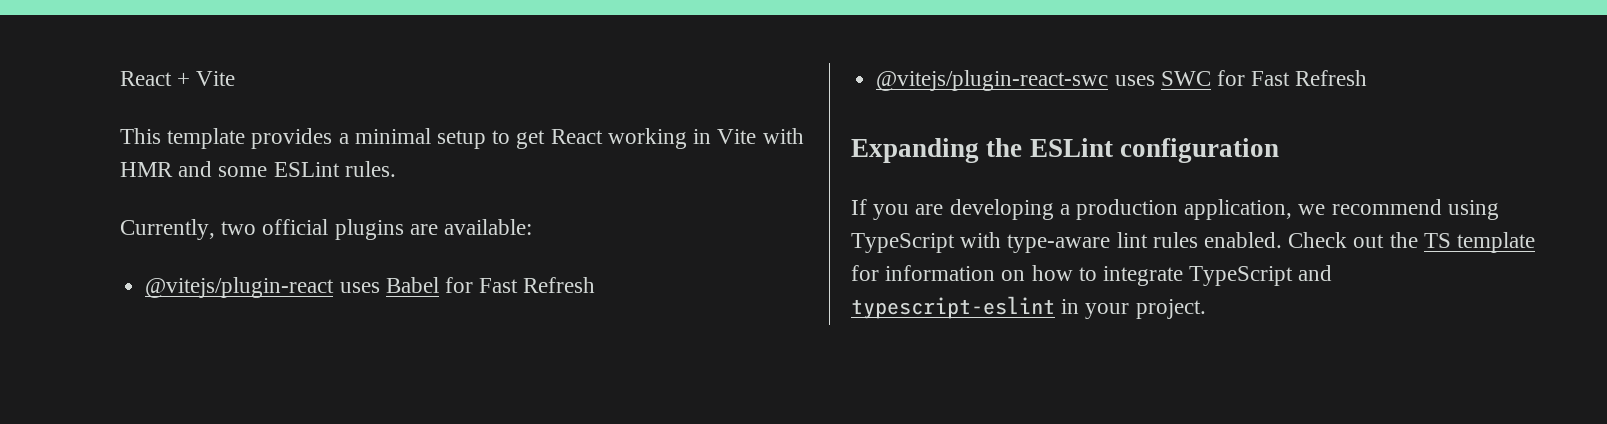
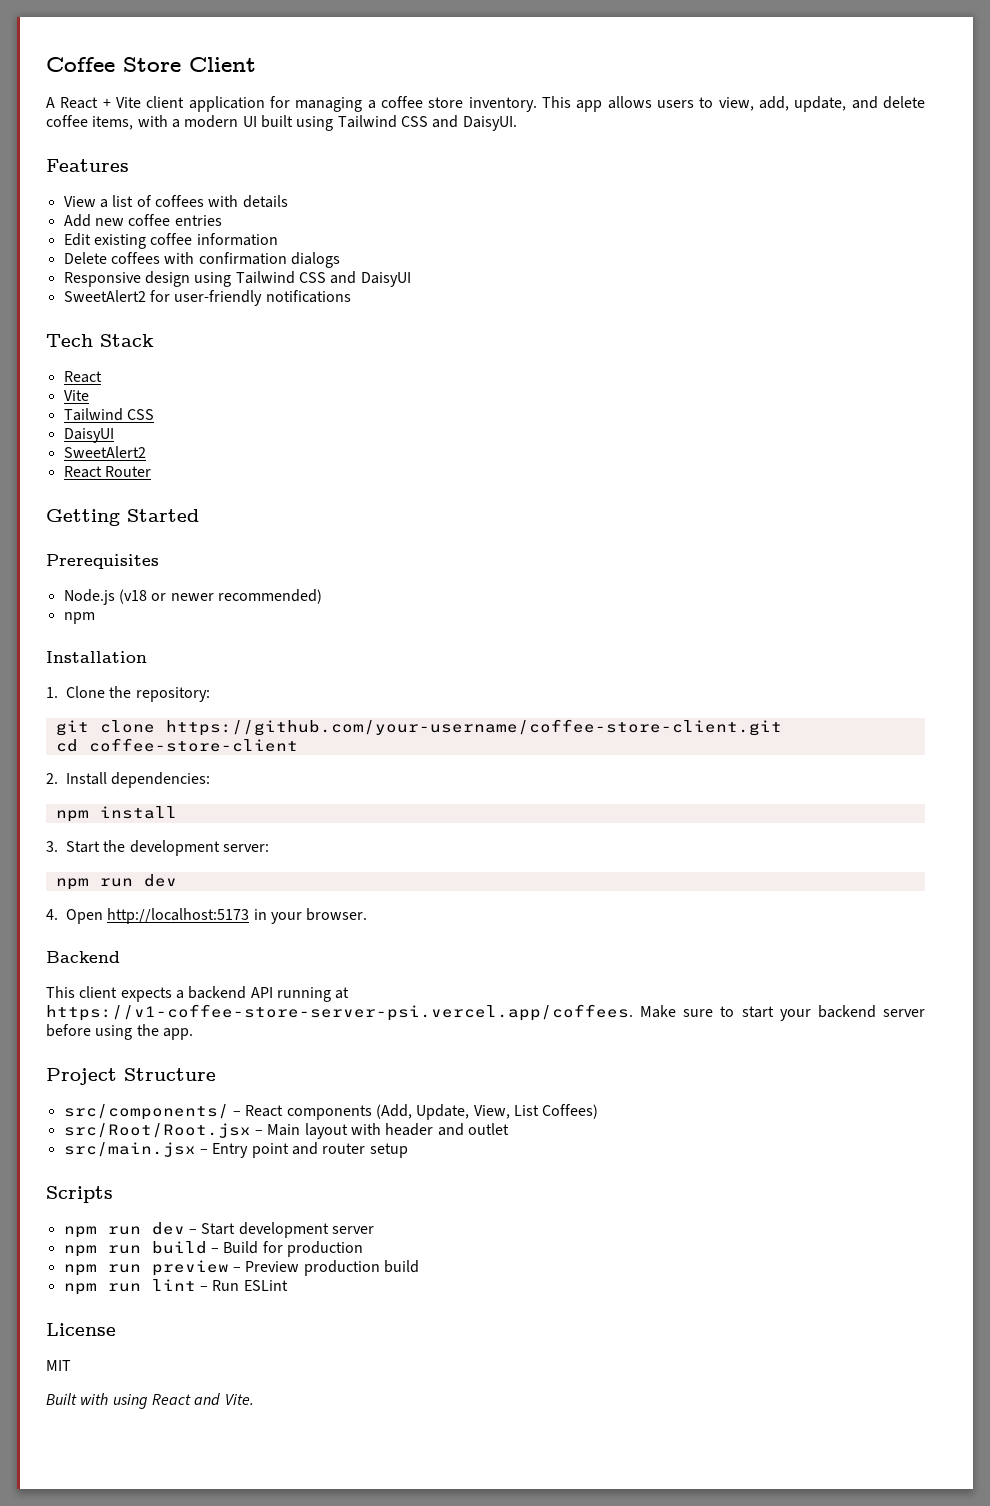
- React + Vite
- This template provides a minimal setup to get React working in Vite with HMR and some ESLint rules.
- Currently, two official plugins are available:
- @vitejs/plugin-react uses Babel for Fast Refresh
- @vitejs/plugin-react-swc uses SWC for Fast Refresh
- Expanding the ESLint configuration
- If you are developing a production application, we recommend using TypeScript with type-aware lint rules enabled. Check out the TS template for information on how to integrate TypeScript and typescript-eslint in your project.
+ Coffee Store Client
+ A React + Vite client application for managing a coffee store inventory. This app allows users to view, add, update, and delete coffee items, with a modern UI built using Tailwind CSS and DaisyUI.
+ Features
+ View a list of coffees with details
+ Add new coffee entries
+ Edit existing coffee information
+ Delete coffees with confirmation dialogs
+ Responsive design using Tailwind CSS and DaisyUI
+ SweetAlert2 for user-friendly notifications
+ Tech Stack
+ React
+ Vite
+ Tailwind CSS
+ DaisyUI
+ SweetAlert2
+ React Router
+ Getting Started
+ Prerequisites
+ Node.js (v18 or newer recommended)
+ npm
+ Installation
+ 1. Clone the repository:
+ git clone https://github.com/your-username/coffee-store-client.git
+ cd coffee-store-client
+ 2. Install dependencies:
+ npm install
+ 3. Start the development server:
+ npm run dev
+ 4. Open http://localhost:5173 in your browser.
+ Backend
+ This client expects a backend API running at https://v1-coffee-store-server-psi.vercel.app/coffees. Make sure to start your backend server before using the app.
+ Project Structure
+ src/components/ – React components (Add, Update, View, List Coffees)
+ src/Root/Root.jsx – Main layout with header and outlet
+ src/main.jsx – Entry point and router setup
+ Scripts
+ npm run dev – Start development server
+ npm run build – Build for production
+ npm run preview – Preview production build
+ npm run lint – Run ESLint
+ License
+ MIT
+ Built with using React and Vite.

